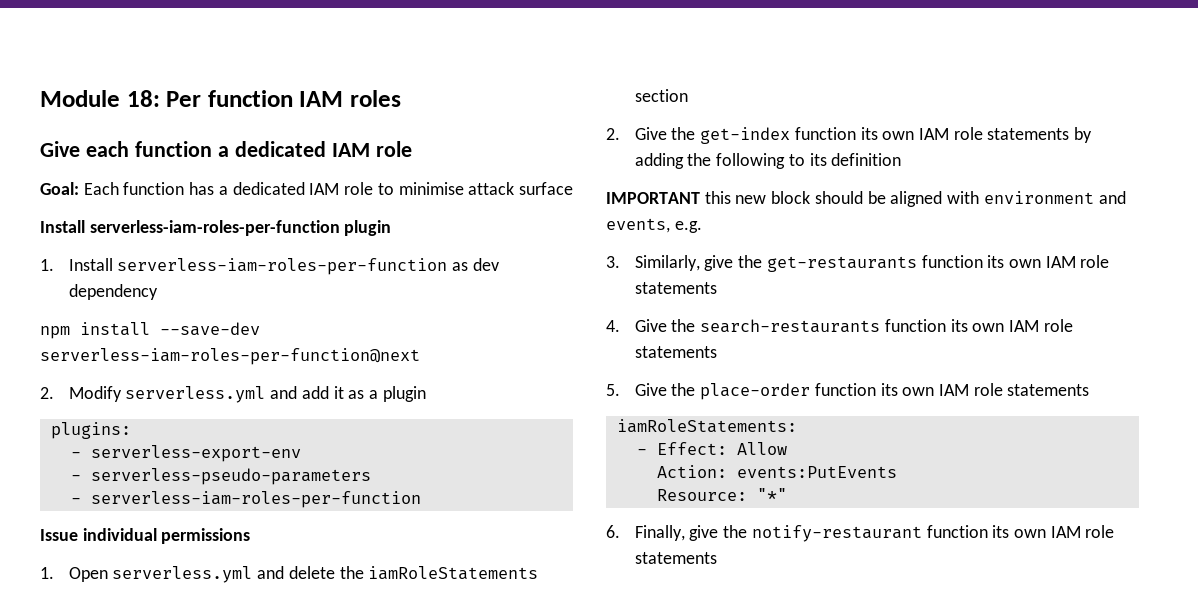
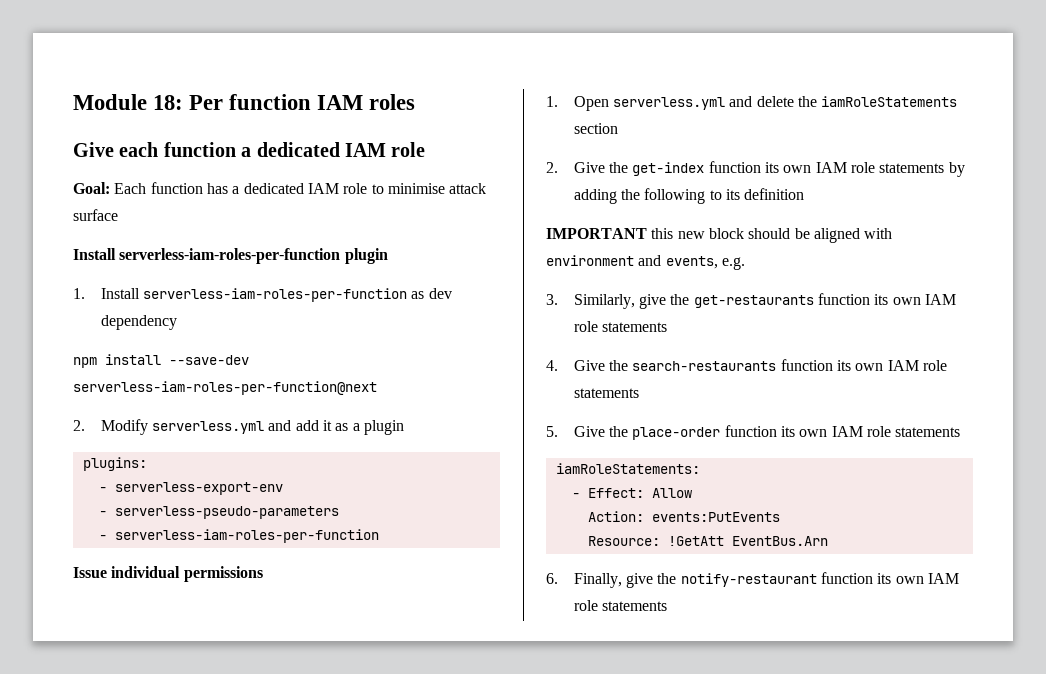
- Resource: "*"
+ Resource: !GetAtt EventBus.Arn

